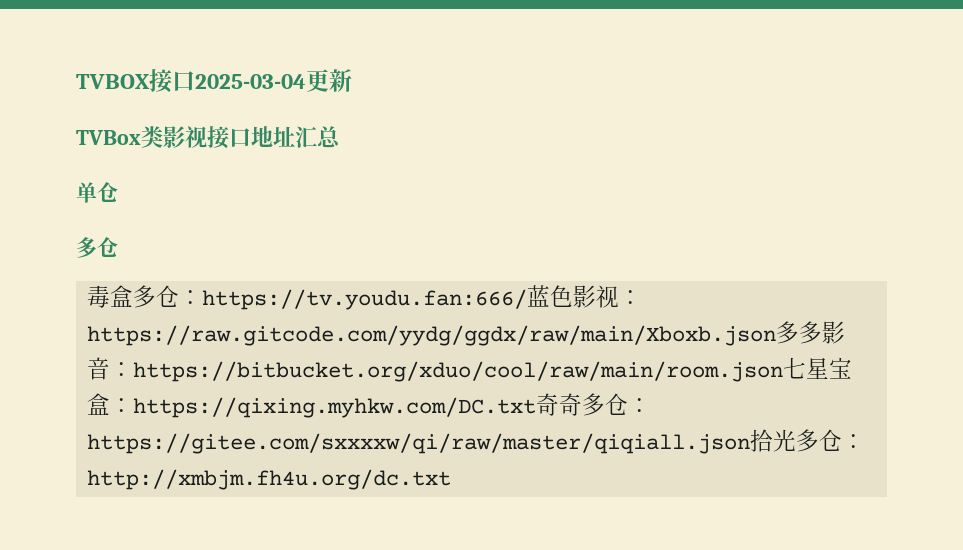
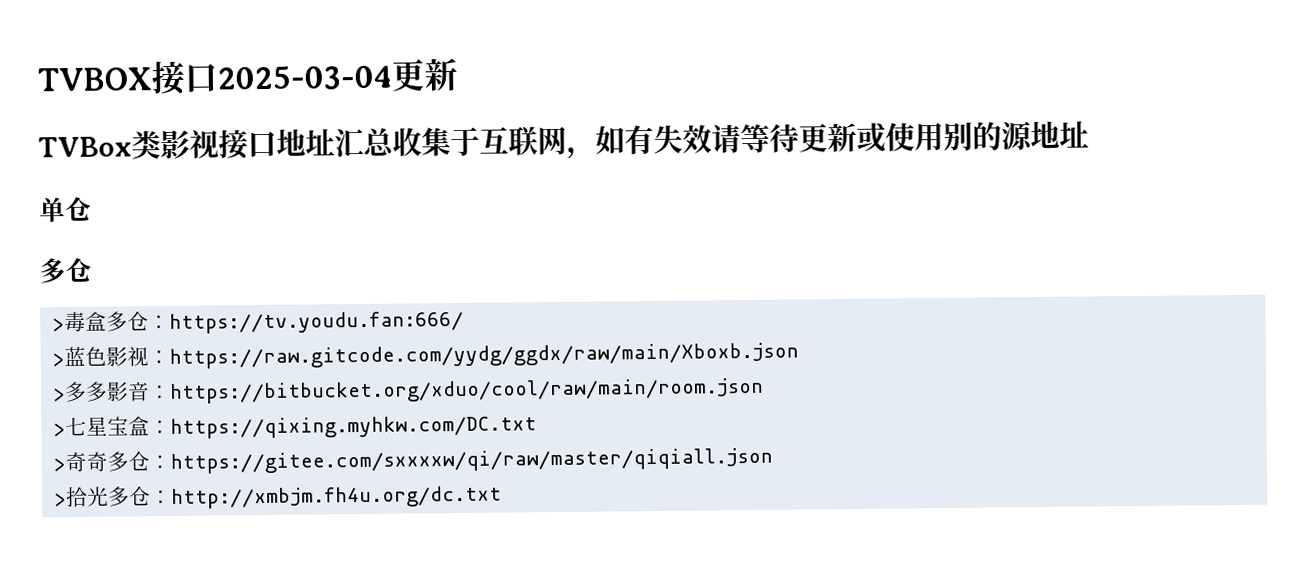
- TVBox类影视接口地址汇总
+ TVBox类影视接口地址汇总收集于互联网，如有失效请等待更新或使用别的源地址
- 毒盒多仓：https://tv.youdu.fan:666/蓝色影视：https://raw.gitcode.com/yydg/ggdx/raw/main/Xboxb.json多多影音：https://bitbucket.org/xduo/cool/raw/main/room.json七星宝盒：https://qixing.myhkw.com/DC.txt奇奇多仓：https://gitee.com/sxxxxw/qi/raw/master/qiqiall.json拾光多仓：http://xmbjm.fh4u.org/dc.txt
+ >毒盒多仓：https://tv.youdu.fan:666/
+ >蓝色影视：https://raw.gitcode.com/yydg/ggdx/raw/main/Xboxb.json
+ >多多影音：https://bitbucket.org/xduo/cool/raw/main/room.json
+ >七星宝盒：https://qixing.myhkw.com/DC.txt
+ >奇奇多仓：https://gitee.com/sxxxxw/qi/raw/master/qiqiall.json
+ >拾光多仓：http://xmbjm.fh4u.org/dc.txt

